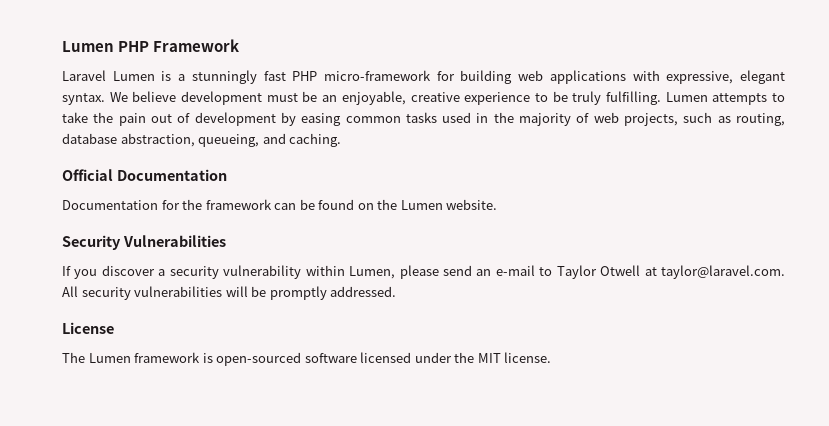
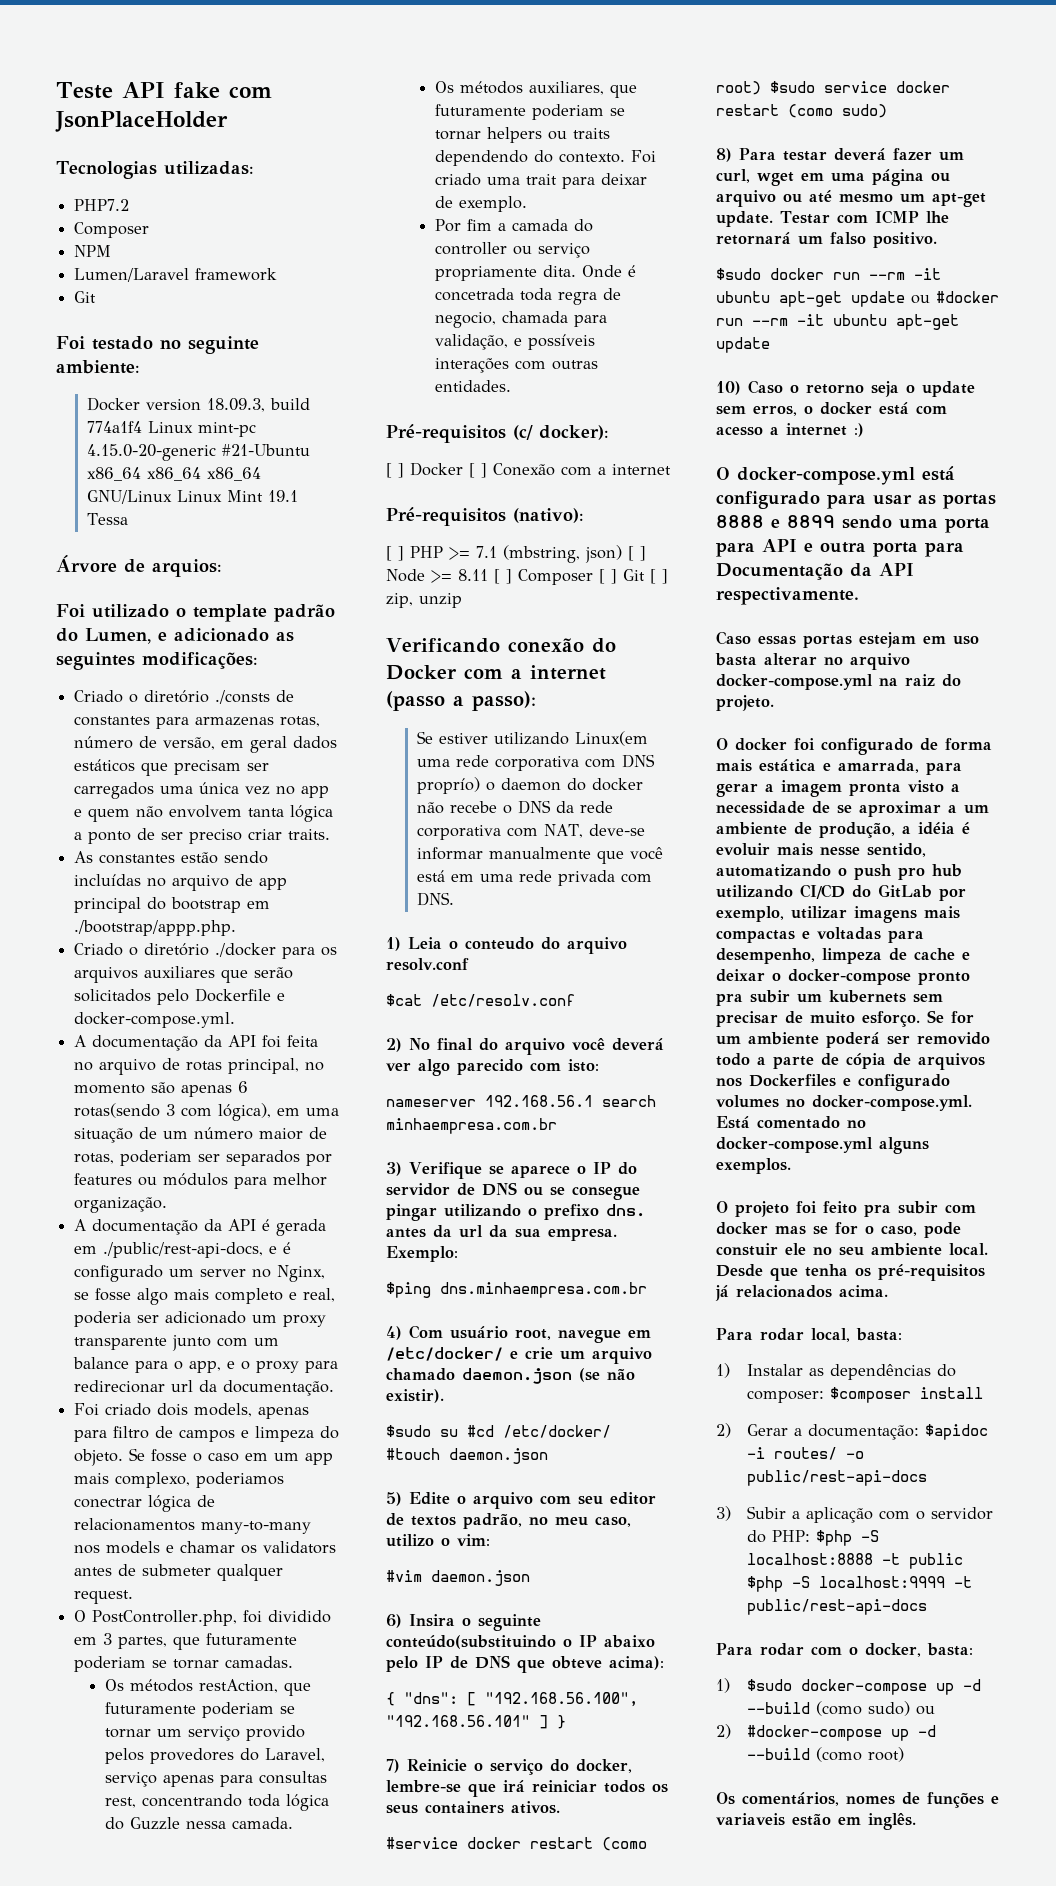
- Lumen PHP Framework
- Laravel Lumen is a stunningly fast PHP micro-framework for building web applications with expressive, elegant syntax. We believe development must be an enjoyable, creative experience to be truly fulfilling. Lumen attempts to take the pain out of development by easing common tasks used in the majority of web projects, such as routing, database abstraction, queueing, and caching.
- Official Documentation
- Documentation for the framework can be found on the Lumen website.
- Security Vulnerabilities
- If you discover a security vulnerability within Lumen, please send an e-mail to Taylor Otwell at taylor@laravel.com. All security vulnerabilities will be promptly addressed.
- License
- The Lumen framework is open-sourced software licensed under the MIT license.
+ Teste API fake com JsonPlaceHolder
+ Tecnologias utilizadas:
+ PHP7.2
+ Composer
+ NPM
+ Lumen/Laravel framework
+ Git
+ Foi testado no seguinte ambiente:
+ Docker version 18.09.3, build 774a1f4 Linux mint-pc 4.15.0-20-generic #21-Ubuntu x86_64 x86_64 x86_64 GNU/Linux Linux Mint 19.1 Tessa
+ Árvore de arquios:
+ Foi utilizado o template padrão do Lumen, e adicionado as seguintes modificações:
+ Criado o diretório ./consts de constantes para armazenas rotas, número de versão, em geral dados estáticos que precisam ser carregados uma única vez no app e quem não envolvem tanta lógica a ponto de ser preciso criar traits.
+ As constantes estão sendo incluídas no arquivo de app principal do bootstrap em ./bootstrap/appp.php.
+ Criado o diretório ./docker para os arquivos auxiliares que serão solicitados pelo Dockerfile e docker-compose.yml.
+ A documentação da API foi feita no arquivo de rotas principal, no momento são apenas 6 rotas(sendo 3 com lógica), em uma situação de um número maior de rotas, poderiam ser separados por features ou módulos para melhor organização.
+ A documentação da API é gerada em ./public/rest-api-docs, e é configurado um server no Nginx, se fosse algo mais completo e real, poderia ser adicionado um proxy transparente junto com um balance para o app, e o proxy para redirecionar url da documentação.
+ Foi criado dois models, apenas para filtro de campos e limpeza do objeto. Se fosse o caso em um app mais complexo, poderiamos conectrar lógica de relacionamentos many-to-many nos models e chamar os validators antes de submeter qualquer request.
+ O PostController.php, foi dividido em 3 partes, que futuramente poderiam se tornar camadas.
+ Os métodos restAction, que futuramente poderiam se tornar um serviço provido pelos provedores do Laravel, serviço apenas para consultas rest, concentrando toda lógica do Guzzle nessa camada.
+ Os métodos auxiliares, que futuramente poderiam se tornar helpers ou traits dependendo do contexto. Foi criado uma trait para deixar de exemplo.
+ Por fim a camada do controller ou serviço propriamente dita. Onde é concetrada toda regra de negocio, chamada para validação, e possíveis interações com outras entidades.
+ Pré-requisitos (c/ docker):
+ [ ] Docker [ ] Conexão com a internet
+ Pré-requisitos (nativo):
+ [ ] PHP >= 7.1 (mbstring, json) [ ] Node >= 8.11 [ ] Composer [ ] Git [ ] zip, unzip
+ Verificando conexão do Docker com a internet (passo a passo):
+ Se estiver utilizando Linux(em uma rede corporativa com DNS proprío) o daemon do docker não recebe o DNS da rede corporativa com NAT, deve-se informar manualmente que você está em uma rede privada com DNS.
+ 1) Leia o conteudo do arquivo resolv.conf
+ $cat /etc/resolv.conf
+ 2) No final do arquivo você deverá ver algo parecido com isto:
+ nameserver 192.168.56.1 search minhaempresa.com.br
+ 3) Verifique se aparece o IP do servidor de DNS ou se consegue pingar utilizando o prefixo dns. antes da url da sua empresa. Exemplo:
+ $ping dns.minhaempresa.com.br
+ 4) Com usuário root, navegue em /etc/docker/ e crie um arquivo chamado daemon.json (se não existir).
+ $sudo su #cd /etc/docker/ #touch daemon.json
+ 5) Edite o arquivo com seu editor de textos padrão, no meu caso, utilizo o vim:
+ #vim daemon.json
+ 6) Insira o seguinte conteúdo(substituindo o IP abaixo pelo IP de DNS que obteve acima):
+ { "dns": [ "192.168.56.100", "192.168.56.101" ] }
+ 7) Reinicie o serviço do docker, lembre-se que irá reiniciar todos os seus containers ativos.
+ #service docker restart (como root) $sudo service docker restart (como sudo)
+ 8) Para testar deverá fazer um curl, wget em uma página ou arquivo ou até mesmo um apt-get update. Testar com ICMP lhe retornará um falso positivo.
+ $sudo docker run --rm -it ubuntu apt-get update ou #docker run --rm -it ubuntu apt-get update
+ 10) Caso o retorno seja o update sem erros, o docker está com acesso a internet :)
+ O docker-compose.yml está configurado para usar as portas 8888 e 8899 sendo uma porta para API e outra porta para Documentação da API respectivamente.
+ Caso essas portas estejam em uso basta alterar no arquivo docker-compose.yml na raiz do projeto.
+ O docker foi configurado de forma mais estática e amarrada, para gerar a imagem pronta visto a necessidade de se aproximar a um ambiente de produção, a idéia é evoluir mais nesse sentido, automatizando o push pro hub utilizando CI/CD do GitLab por exemplo, utilizar imagens mais compactas e voltadas para desempenho, limpeza de cache e deixar o docker-compose pronto pra subir um kubernets sem precisar de muito esforço. Se for um ambiente poderá ser removido todo a parte de cópia de arquivos nos Dockerfiles e configurado volumes no docker-compose.yml. Está comentado no docker-compose.yml alguns exemplos.
+ O projeto foi feito pra subir com docker mas se for o caso, pode constuir ele no seu ambiente local. Desde que tenha os pré-requisitos já relacionados acima.
+ Para rodar local, basta:
+ 1) Instalar as dependências do composer: $composer install
+ 2) Gerar a documentação: $apidoc -i routes/ -o public/rest-api-docs
+ 3) Subir a aplicação com o servidor do PHP: $php -S localhost:8888 -t public $php -S localhost:9999 -t public/rest-api-docs
+ Para rodar com o docker, basta:
+ 1) $sudo docker-compose up -d --build (como sudo) ou
+ 2) #docker-compose up -d --build (como root)
+ Os comentários, nomes de funções e variaveis estão em inglês.

